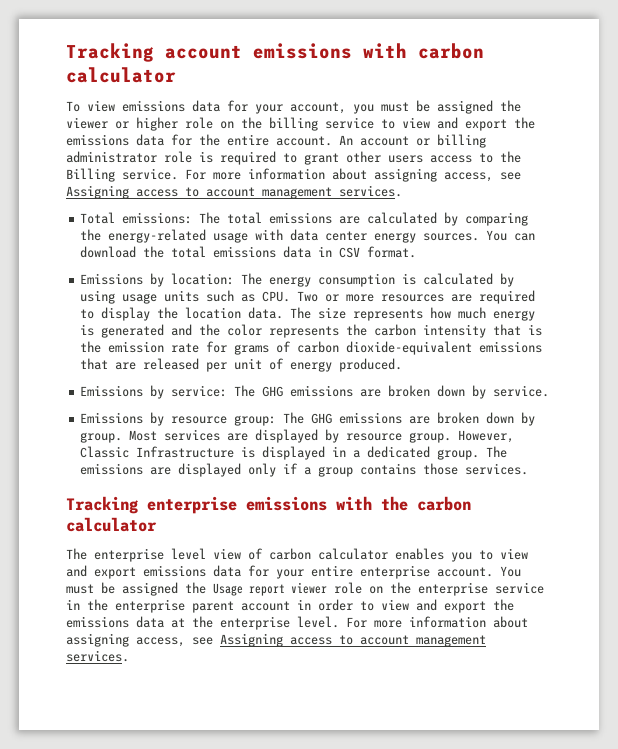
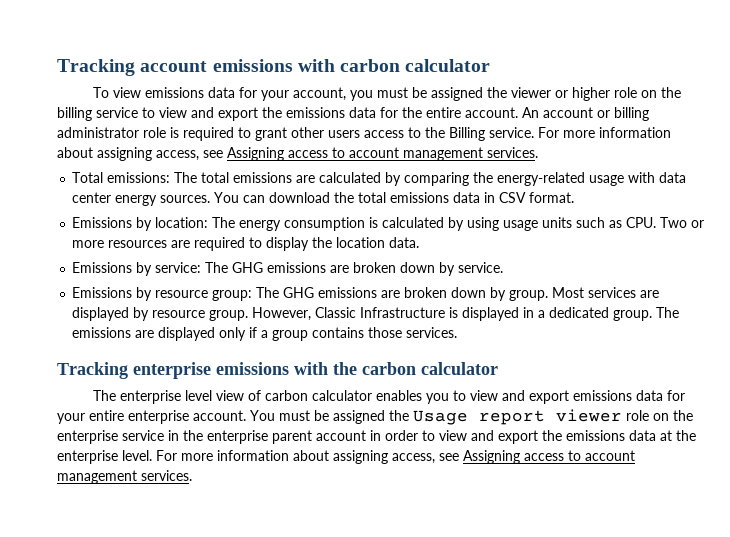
- The size represents how much energy is generated and the color represents the carbon intensity that is the emission rate for grams of carbon dioxide-equivalent emissions that are released per unit of energy produced.

